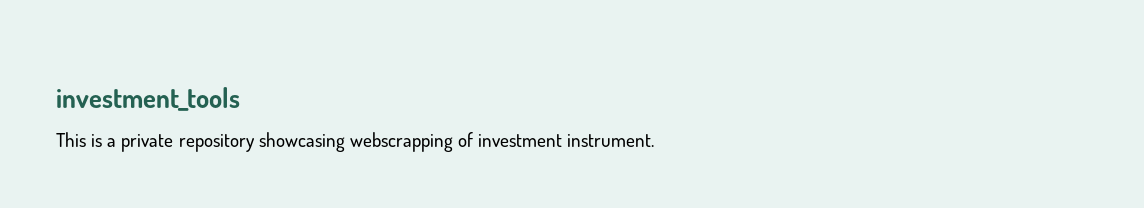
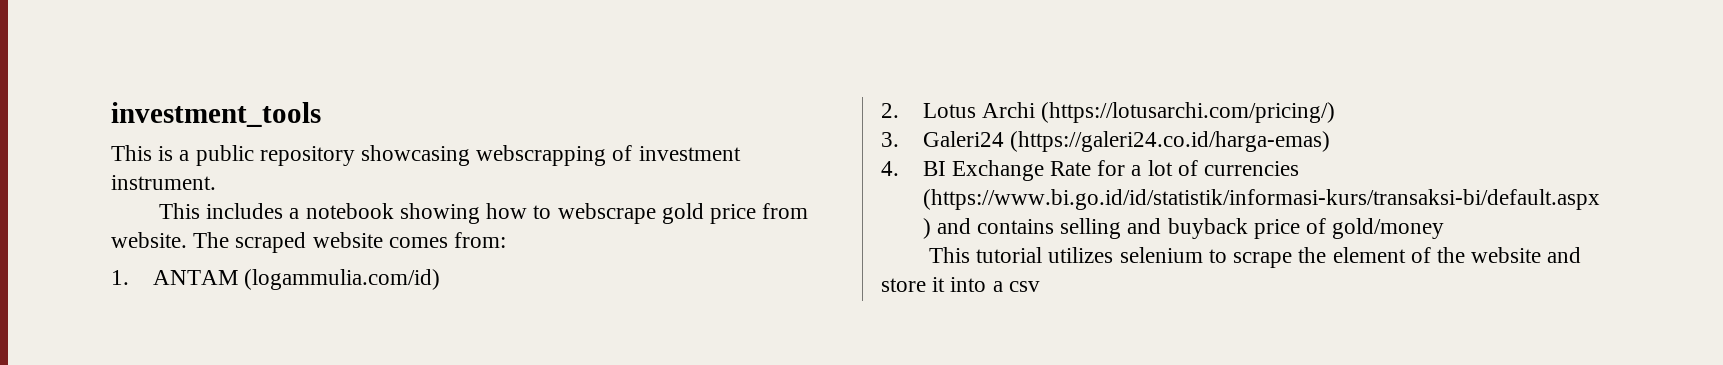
- This is a private repository showcasing webscrapping of investment instrument.
+ This is a public repository showcasing webscrapping of investment instrument.
+ This includes a notebook showing how to webscrape gold price from website. The scraped website comes from:
+ 1. ANTAM (logammulia.com/id)
+ 2. Lotus Archi (https://lotusarchi.com/pricing/)
+ 3. Galeri24 (https://galeri24.co.id/harga-emas)
+ 4. BI Exchange Rate for a lot of currencies (https://www.bi.go.id/id/statistik/informasi-kurs/transaksi-bi/default.aspx ) and contains selling and buyback price of gold/money
+ This tutorial utilizes selenium to scrape the element of the website and store it into a csv

